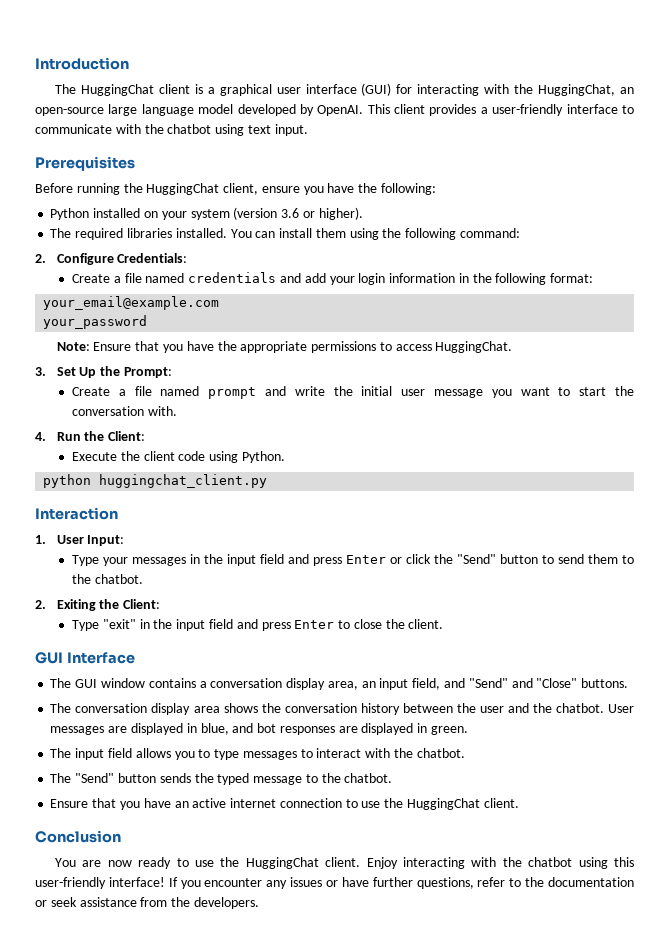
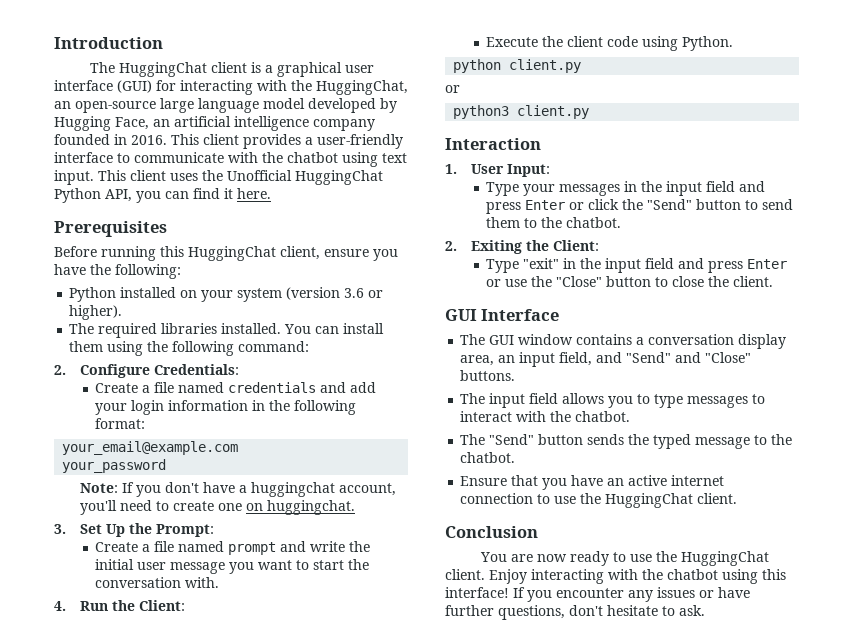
- The HuggingChat client is a graphical user interface (GUI) for interacting with the HuggingChat, an open-source large language model developed by OpenAI.
+ The HuggingChat client is a graphical user interface (GUI) for interacting with the HuggingChat, an open-source large language model developed by Hugging Face, an artificial intelligence company founded in 2016.
+ This client uses the Unofficial HuggingChat Python API, you can find it here.
- Before running the HuggingChat client, ensure you have the following:
+ Before running this HuggingChat client, ensure you have the following:
- Note: Ensure that you have the appropriate permissions to access HuggingChat.
+ Note: If you don't have a huggingchat account, you'll need to create one on huggingchat.
- python huggingchat_client.py
+ python client.py
+ or
+ python3 client.py
- Type "exit" in the input field and press Enter to close the client.
+ Type "exit" in the input field and press Enter or use the "Close" button to close the client.
- The conversation display area shows the conversation history between the user and the chatbot. User messages are displayed in blue, and bot responses are displayed in green.
- Enjoy interacting with the chatbot using this user-friendly interface!
+ Enjoy interacting with the chatbot using this interface!
- If you encounter any issues or have further questions, refer to the documentation or seek assistance from the developers.
+ If you encounter any issues or have further questions, don't hesitate to ask.

